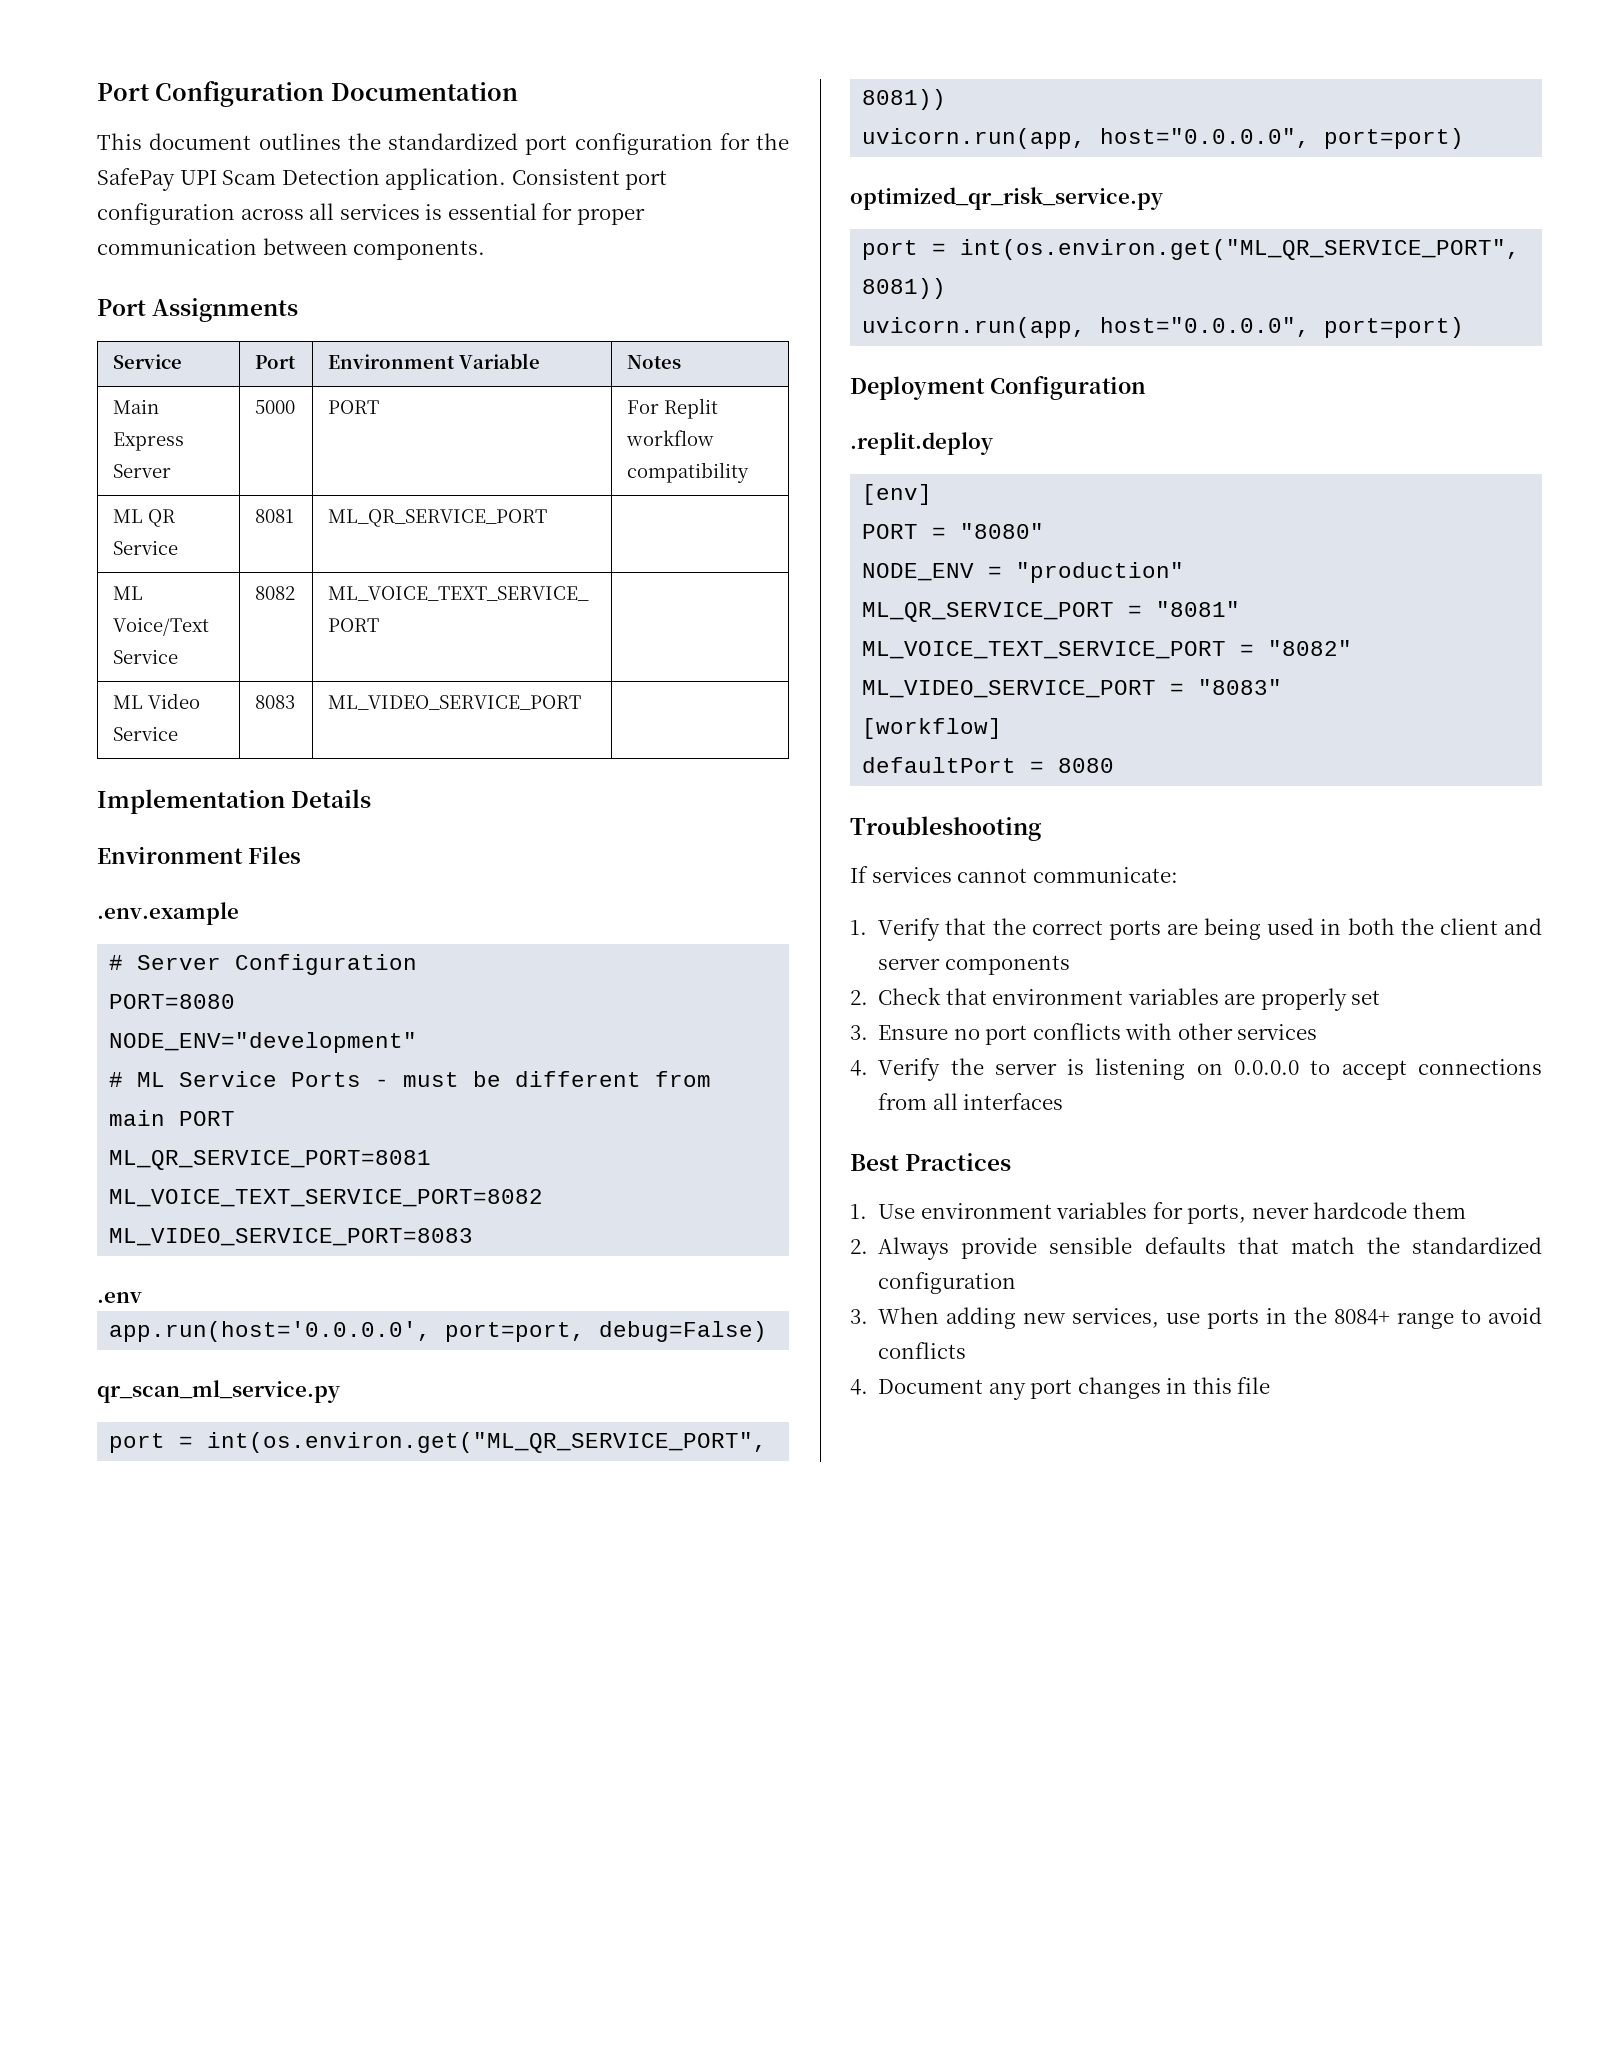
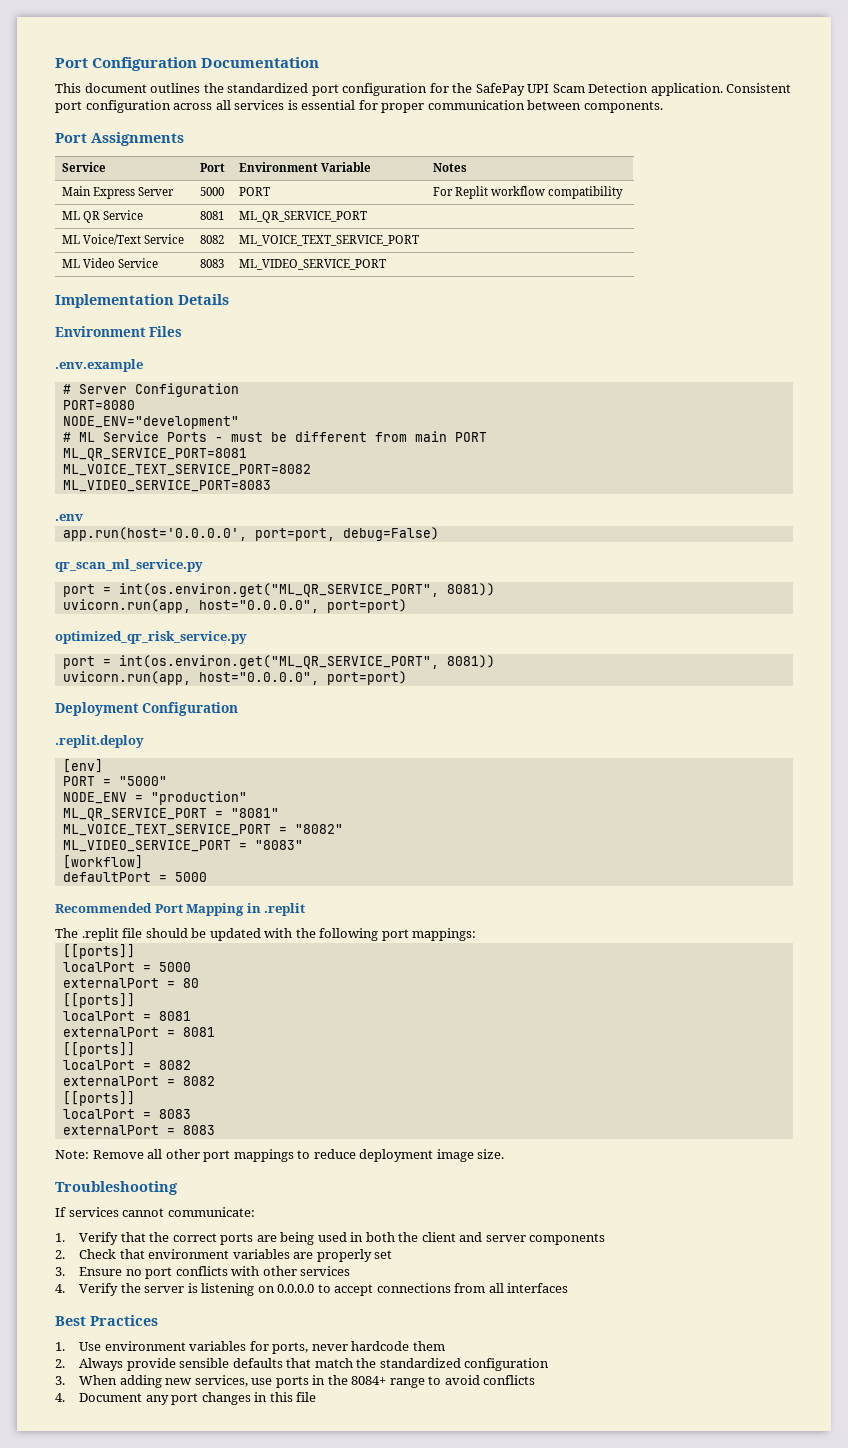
- PORT = "8080"
+ PORT = "5000"
- defaultPort = 8080
+ defaultPort = 5000
+ Recommended Port Mapping in .replit
+ The .replit file should be updated with the following port mappings:
+ [[ports]]
+ localPort = 5000
+ externalPort = 80
+ [[ports]]
+ localPort = 8081
+ externalPort = 8081
+ [[ports]]
+ localPort = 8082
+ externalPort = 8082
+ [[ports]]
+ localPort = 8083
+ externalPort = 8083
+ Note: Remove all other port mappings to reduce deployment image size.

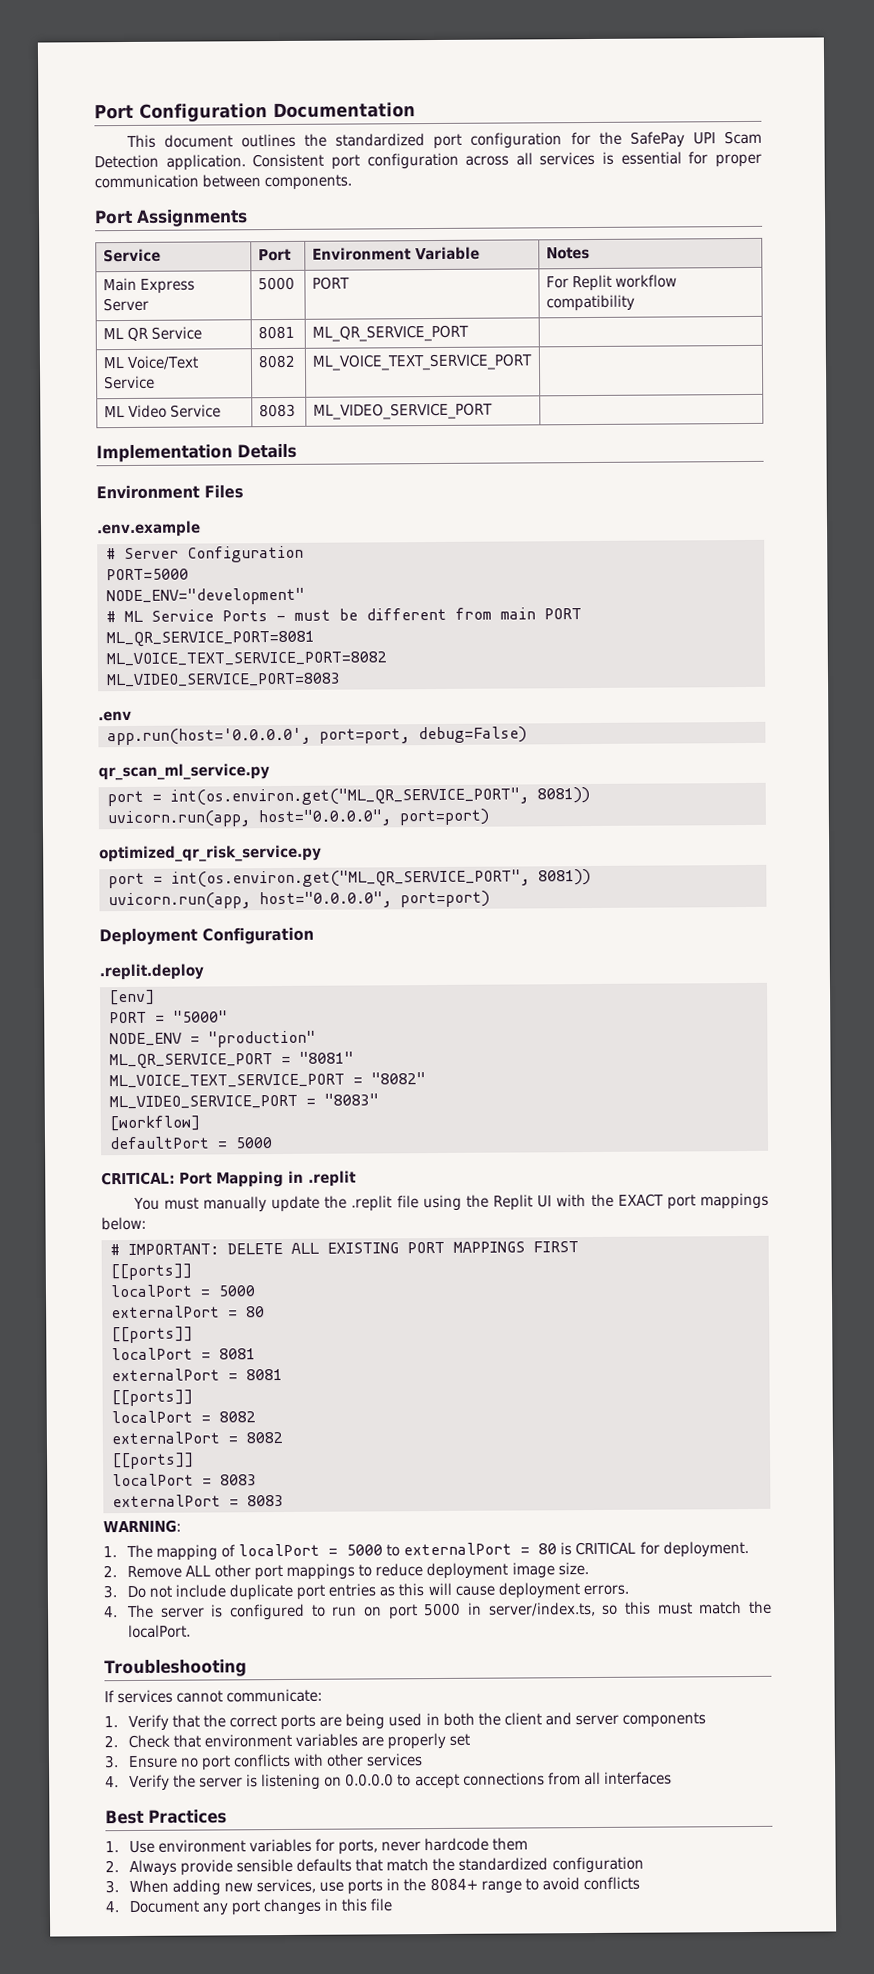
- PORT=8080
+ PORT=5000
- Recommended Port Mapping in .replit
+ CRITICAL: Port Mapping in .replit
- The .replit file should be updated with the following port mappings:
+ You must manually update the .replit file using the Replit UI with the EXACT port mappings below:
+ # IMPORTANT: DELETE ALL EXISTING PORT MAPPINGS FIRST
- Note: Remove all other port mappings to reduce deployment image size.
+ WARNING:
+ 1. The mapping of localPort = 5000 to externalPort = 80 is CRITICAL for deployment.
+ 2. Remove ALL other port mappings to reduce deployment image size.
+ 3. Do not include duplicate port entries as this will cause deployment errors.
+ 4. The server is configured to run on port 5000 in server/index.ts, so this must match the localPort.

